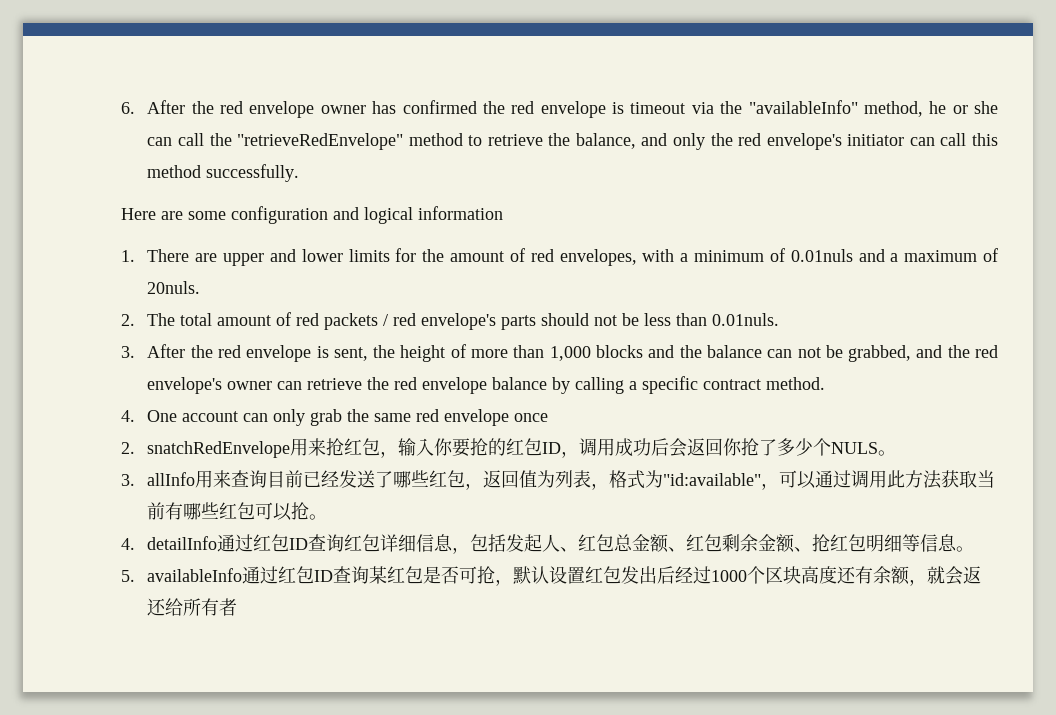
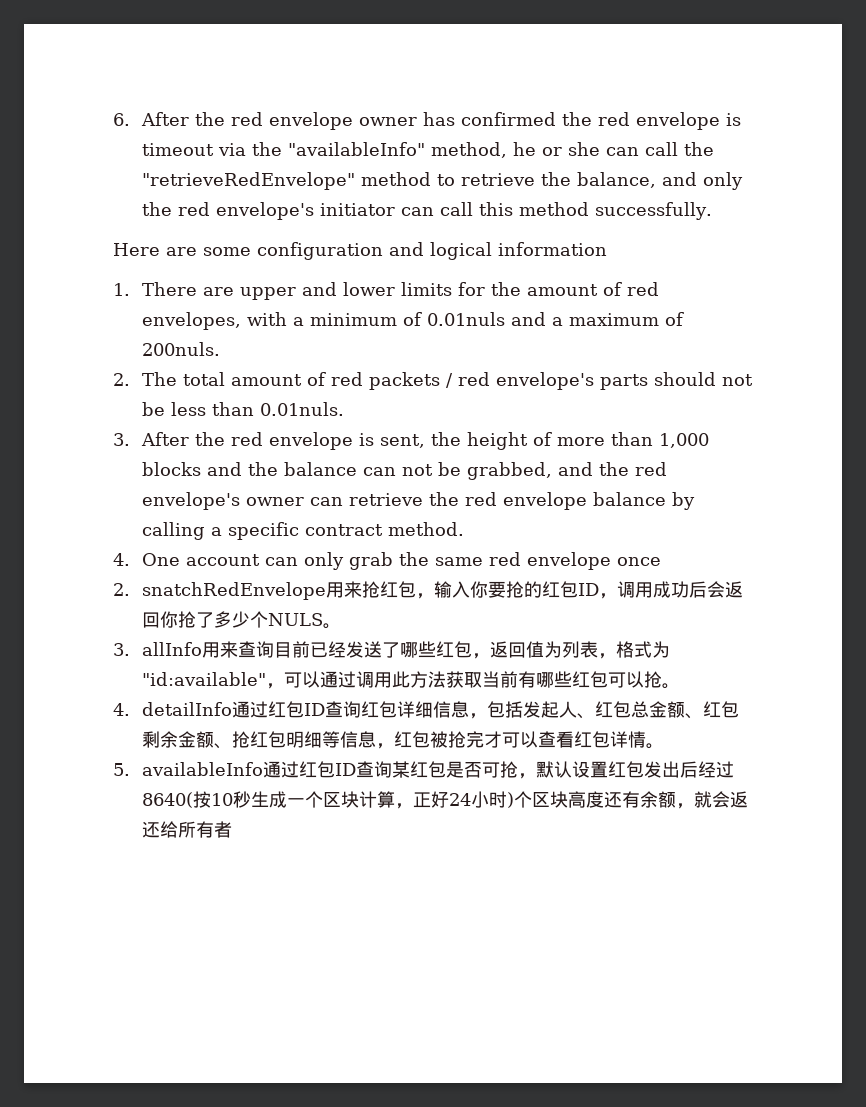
- 1. There are upper and lower limits for the amount of red envelopes, with a minimum of 0.01nuls and a maximum of 20nuls.
+ 1. There are upper and lower limits for the amount of red envelopes, with a minimum of 0.01nuls and a maximum of 200nuls.
- 4. detailInfo通过红包ID查询红包详细信息，包括发起人、红包总金额、红包剩余金额、抢红包明细等信息。
+ 4. detailInfo通过红包ID查询红包详细信息，包括发起人、红包总金额、红包剩余金额、抢红包明细等信息，红包被抢完才可以查看红包详情。
- 5. availableInfo通过红包ID查询某红包是否可抢，默认设置红包发出后经过1000个区块高度还有余额，就会返还给所有者
+ 5. availableInfo通过红包ID查询某红包是否可抢，默认设置红包发出后经过8640(按10秒生成一个区块计算，正好24小时)个区块高度还有余额，就会返还给所有者

